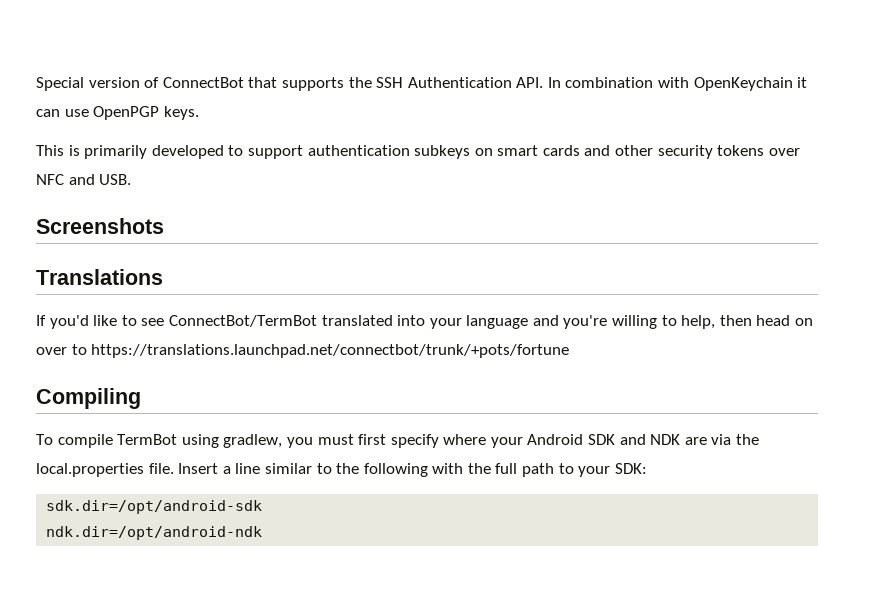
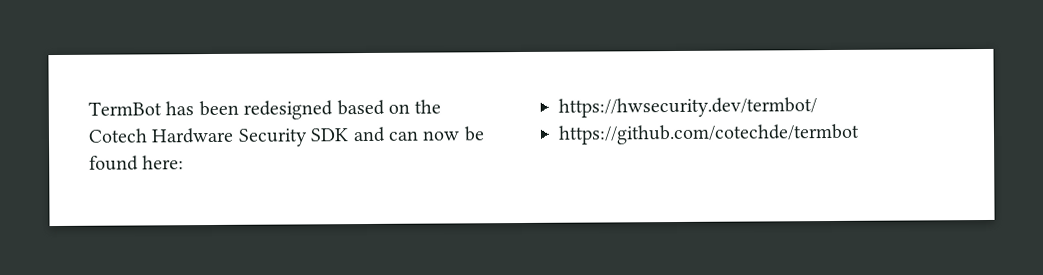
- Special version of ConnectBot that supports the SSH Authentication API. In combination with OpenKeychain it can use OpenPGP keys.
- This is primarily developed to support authentication subkeys on smart cards and other security tokens over NFC and USB.
- Screenshots
- Translations
- If you'd like to see ConnectBot/TermBot translated into your language and you're willing to help, then head on over to https://translations.launchpad.net/connectbot/trunk/+pots/fortune
- Compiling
- To compile TermBot using gradlew, you must first specify where your Android SDK and NDK are via the local.properties file. Insert a line similar to the following with the full path to your SDK:
- sdk.dir=/opt/android-sdk
- ndk.dir=/opt/android-ndk
+ TermBot has been redesigned based on the Cotech Hardware Security SDK and can now be found here:
+ https://hwsecurity.dev/termbot/
+ https://github.com/cotechde/termbot

